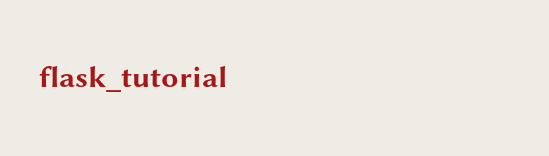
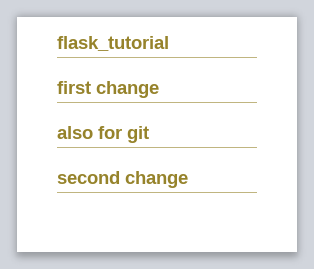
+ first change
+ also for git
+ second change

